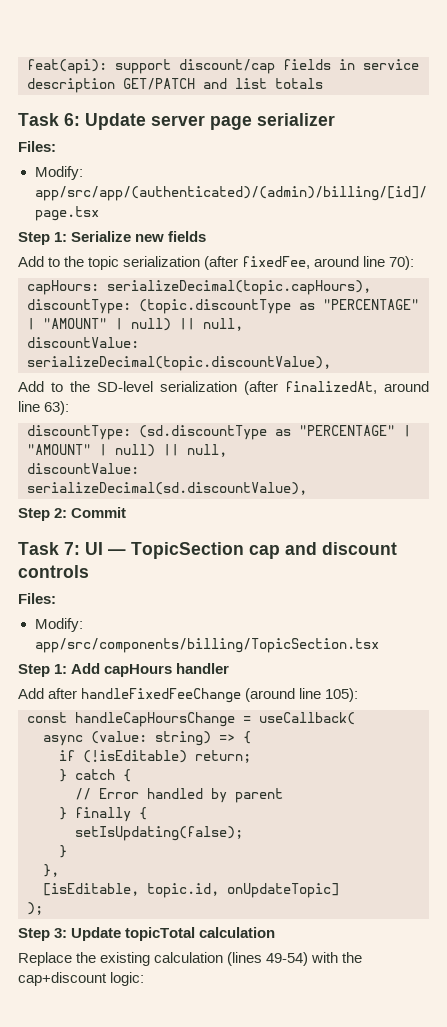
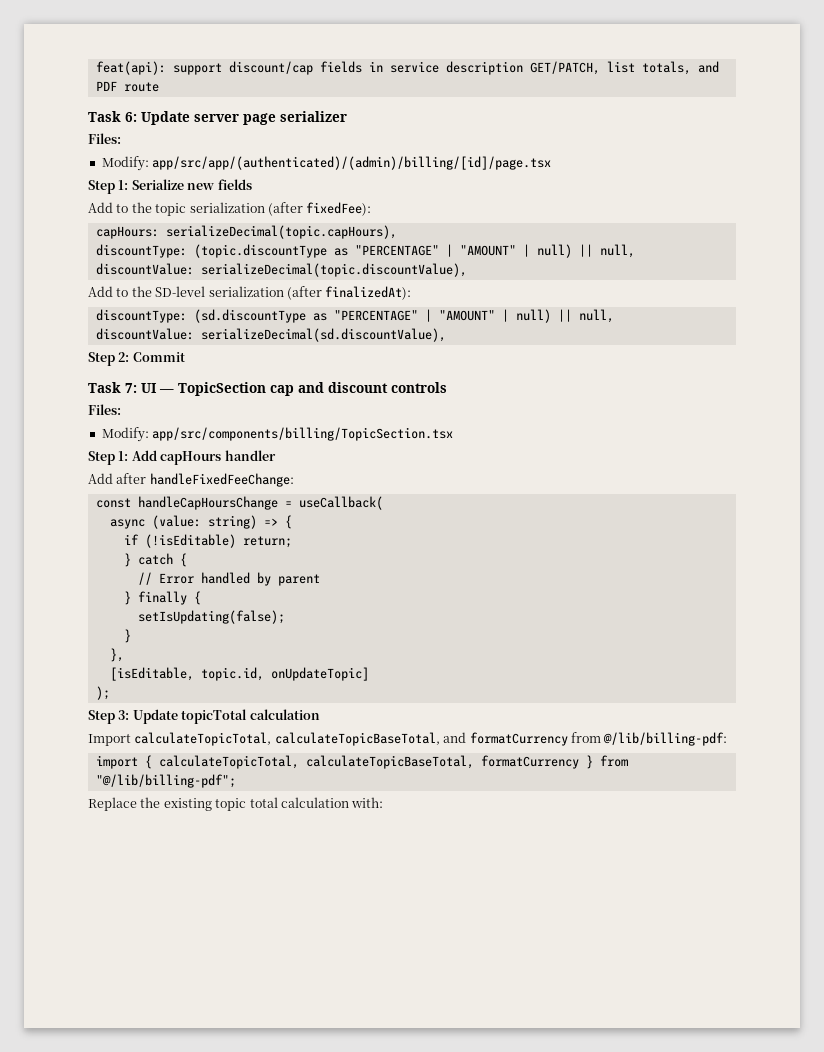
- feat(api): support discount/cap fields in service description GET/PATCH and list totals
+ feat(api): support discount/cap fields in service description GET/PATCH, list totals, and PDF route
- Add to the topic serialization (after fixedFee, around line 70):
+ Add to the topic serialization (after fixedFee):
- Add to the SD-level serialization (after finalizedAt, around line 63):
+ Add to the SD-level serialization (after finalizedAt):
- Add after handleFixedFeeChange (around line 105):
+ Add after handleFixedFeeChange:
- Replace the existing calculation (lines 49-54) with the cap+discount logic:
+ Import calculateTopicTotal, calculateTopicBaseTotal, and formatCurrency from @/lib/billing-pdf:
+ import { calculateTopicTotal, calculateTopicBaseTotal, formatCurrency } from "@/lib/billing-pdf";
+ Replace the existing topic total calculation with:

